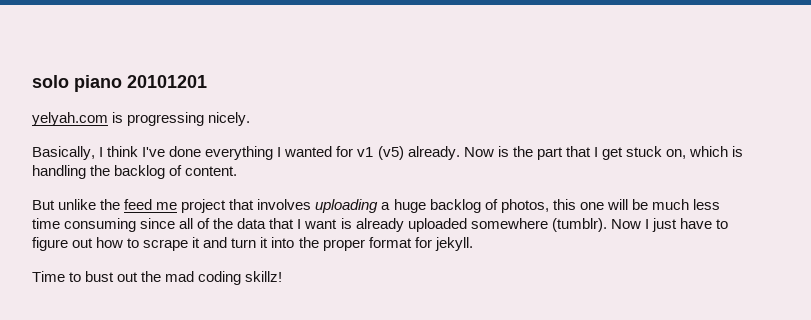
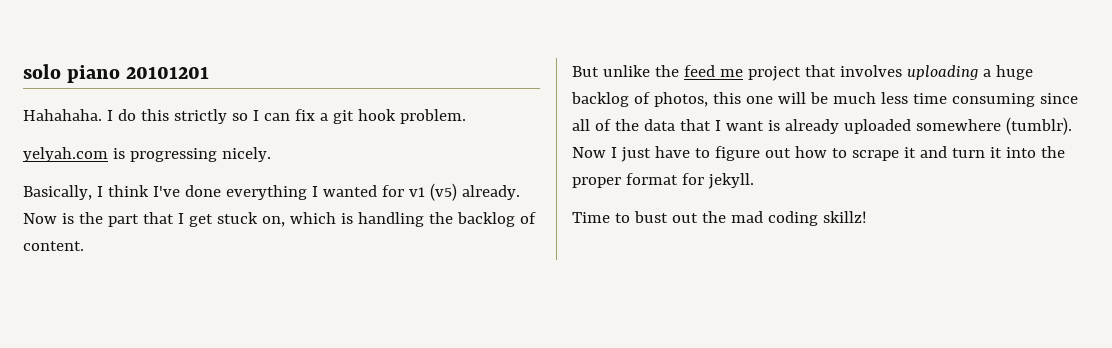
+ Hahahaha. I do this strictly so I can fix a git hook problem.

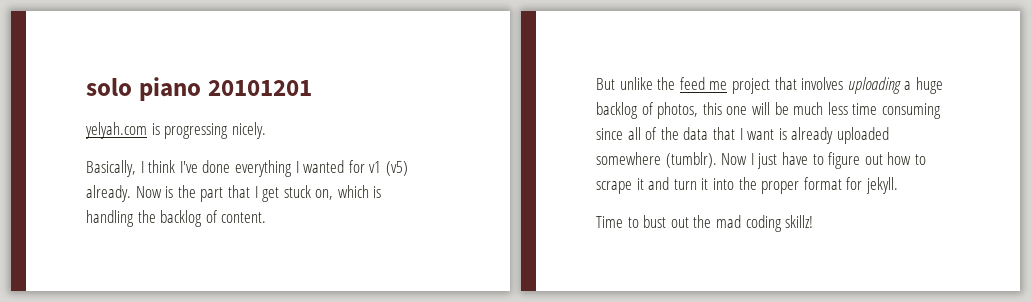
- Hahahaha. I do this strictly so I can fix a git hook problem.

